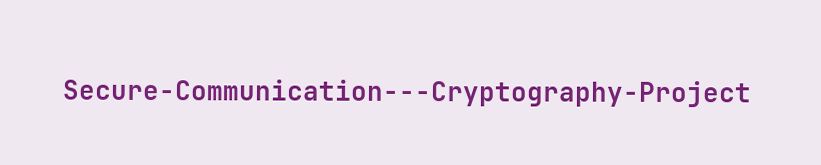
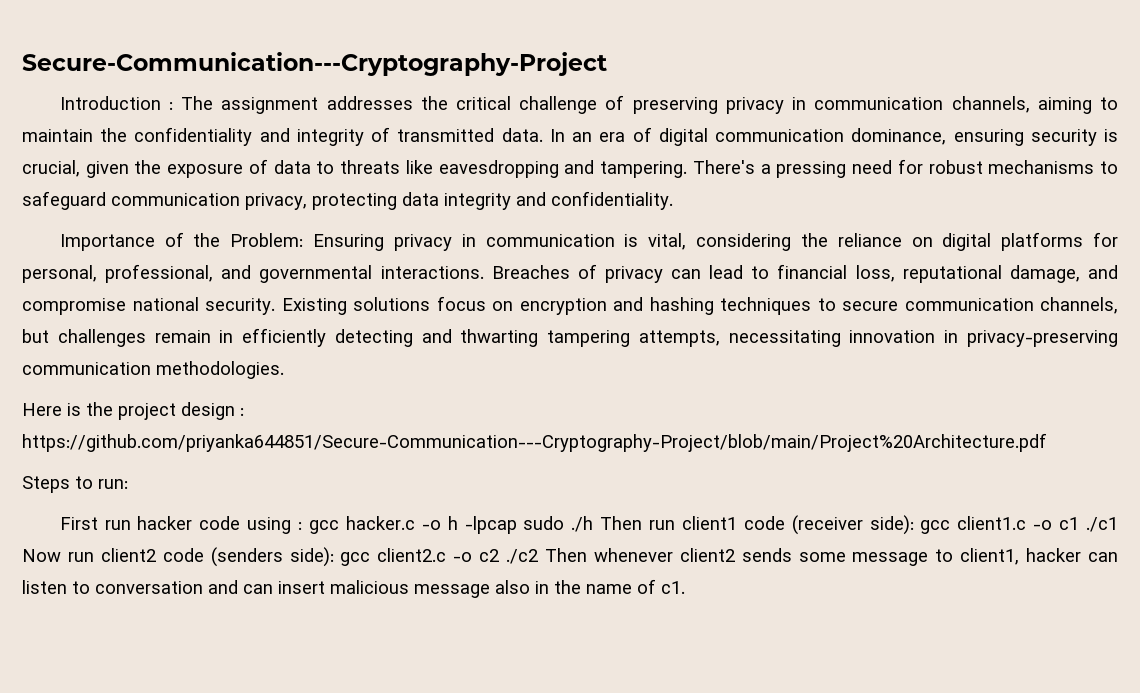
+ Introduction : The assignment addresses the critical challenge of preserving privacy in communication channels, aiming to maintain the confidentiality and integrity of transmitted data. In an era of digital communication dominance, ensuring security is crucial, given the exposure of data to threats like eavesdropping and tampering. There's a pressing need for robust mechanisms to safeguard communication privacy, protecting data integrity and confidentiality.
+ Importance of the Problem: Ensuring privacy in communication is vital, considering the reliance on digital platforms for personal, professional, and governmental interactions. Breaches of privacy can lead to financial loss, reputational damage, and compromise national security. Existing solutions focus on encryption and hashing techniques to secure communication channels, but challenges remain in efficiently detecting and thwarting tampering attempts, necessitating innovation in privacy-preserving communication methodologies.
+ Here is the project design : https://github.com/priyanka644851/Secure-Communication---Cryptography-Project/blob/main/Project%20Architecture.pdf
+ Steps to run:
+ First run hacker code using : gcc hacker.c -o h -lpcap sudo ./h Then run client1 code (receiver side): gcc client1.c -o c1 ./c1 Now run client2 code (senders side): gcc client2.c -o c2 ./c2 Then whenever client2 sends some message to client1, hacker can listen to conversation and can insert malicious message also in the name of c1.

